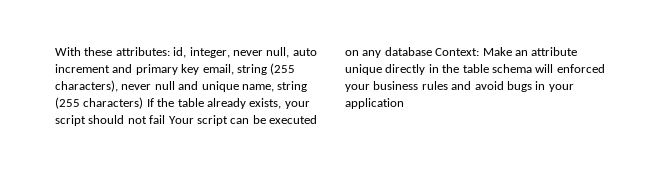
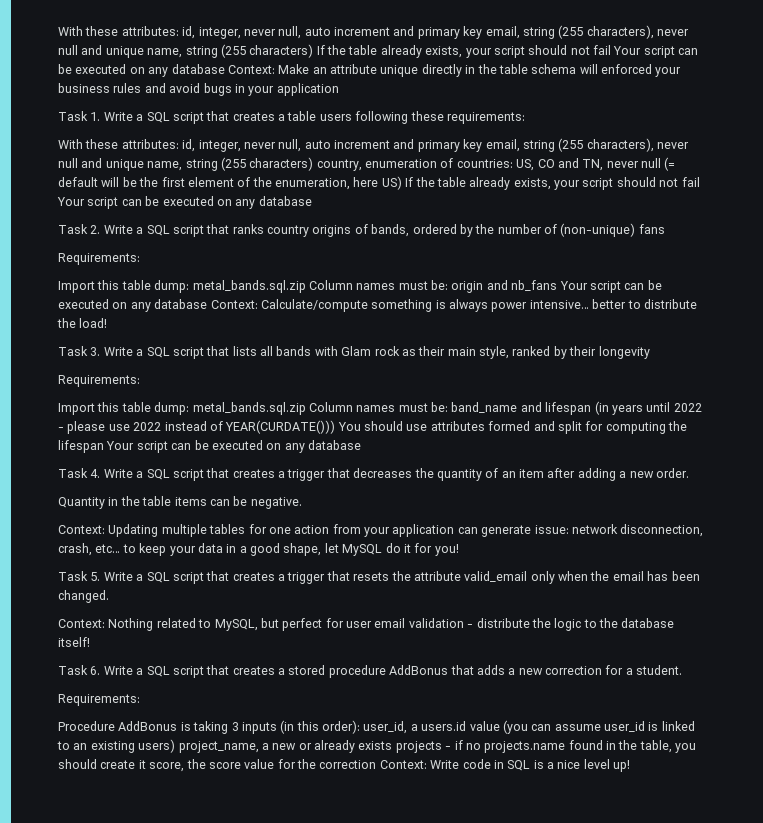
+ Task 1. Write a SQL script that creates a table users following these requirements:
+ With these attributes: id, integer, never null, auto increment and primary key email, string (255 characters), never null and unique name, string (255 characters) country, enumeration of countries: US, CO and TN, never null (= default will be the first element of the enumeration, here US) If the table already exists, your script should not fail Your script can be executed on any database
+ Task 2. Write a SQL script that ranks country origins of bands, ordered by the number of (non-unique) fans
+ Requirements:
+ Import this table dump: metal_bands.sql.zip Column names must be: origin and nb_fans Your script can be executed on any database Context: Calculate/compute something is always power intensive… better to distribute the load!
+ Task 3. Write a SQL script that lists all bands with Glam rock as their main style, ranked by their longevity
+ Requirements:
+ Import this table dump: metal_bands.sql.zip Column names must be: band_name and lifespan (in years until 2022 - please use 2022 instead of YEAR(CURDATE())) You should use attributes formed and split for computing the lifespan Your script can be executed on any database
+ Task 4. Write a SQL script that creates a trigger that decreases the quantity of an item after adding a new order.
+ Quantity in the table items can be negative.
+ Context: Updating multiple tables for one action from your application can generate issue: network disconnection, crash, etc… to keep your data in a good shape, let MySQL do it for you!
+ Task 5. Write a SQL script that creates a trigger that resets the attribute valid_email only when the email has been changed.
+ Context: Nothing related to MySQL, but perfect for user email validation - distribute the logic to the database itself!
+ Task 6. Write a SQL script that creates a stored procedure AddBonus that adds a new correction for a student.
+ Requirements:
+ Procedure AddBonus is taking 3 inputs (in this order): user_id, a users.id value (you can assume user_id is linked to an existing users) project_name, a new or already exists projects - if no projects.name found in the table, you should create it score, the score value for the correction Context: Write code in SQL is a nice level up!

